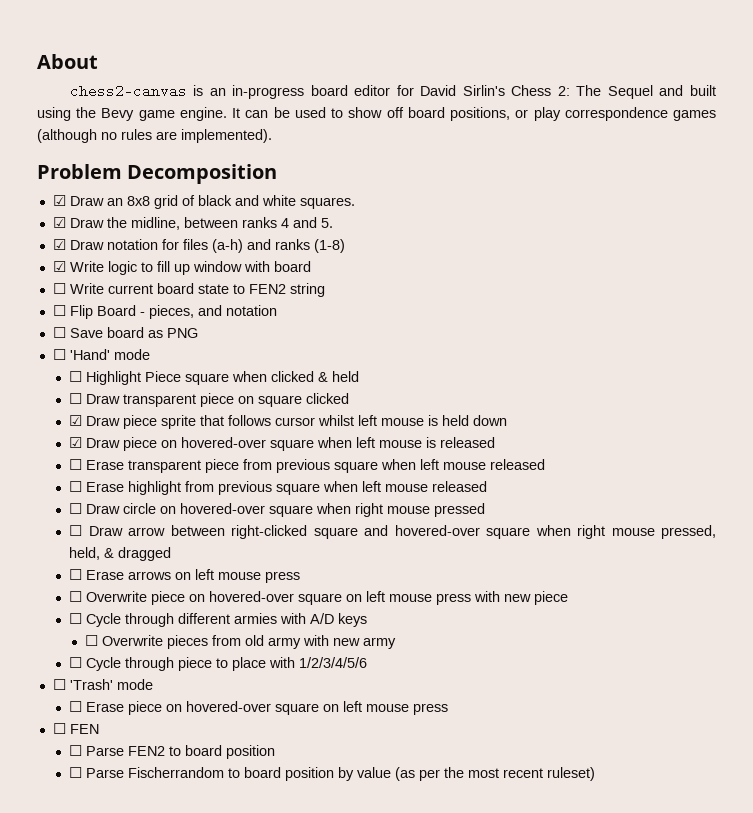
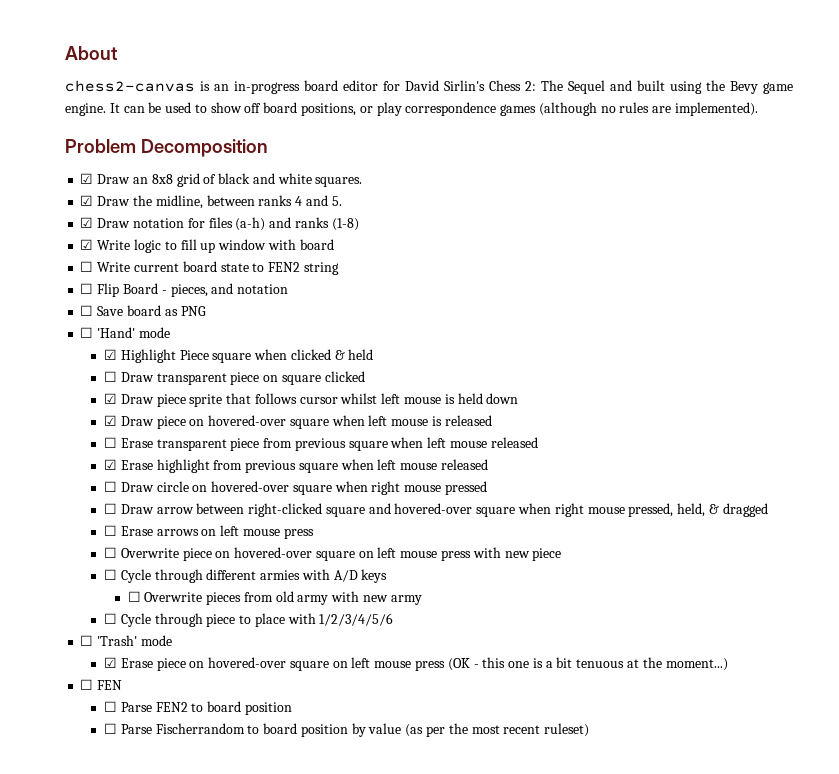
- ☐ Highlight Piece square when clicked & held
+ ☑ Highlight Piece square when clicked & held
- ☐ Erase highlight from previous square when left mouse released
+ ☑ Erase highlight from previous square when left mouse released
- ☐ Erase piece on hovered-over square on left mouse press
+ ☑ Erase piece on hovered-over square on left mouse press (OK - this one is a bit tenuous at the moment...)

